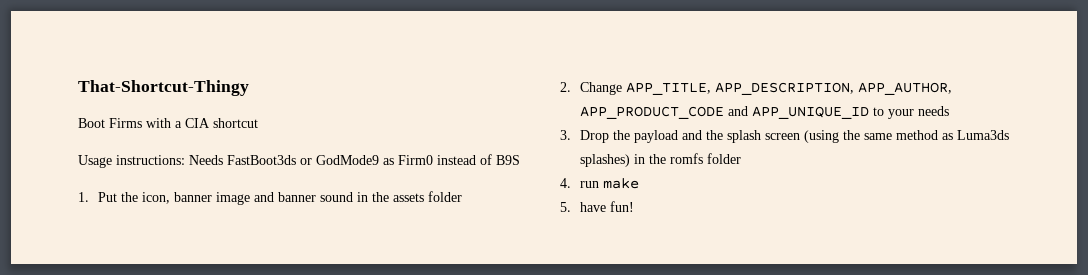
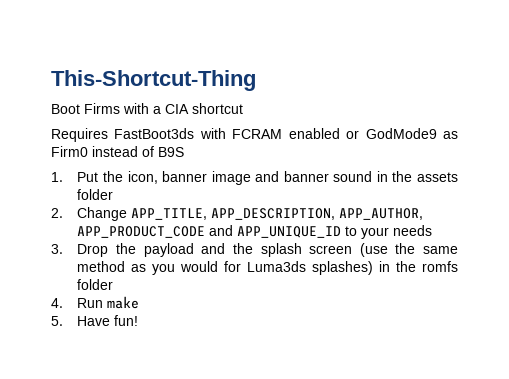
- That-Shortcut-Thingy
+ This-Shortcut-Thing
- Usage instructions: Needs FastBoot3ds or GodMode9 as Firm0 instead of B9S
+ Requires FastBoot3ds with FCRAM enabled or GodMode9 as Firm0 instead of B9S
- 3. Drop the payload and the splash screen (using the same method as Luma3ds splashes) in the romfs folder
+ 3. Drop the payload and the splash screen (use the same method as you would for Luma3ds splashes) in the romfs folder
- 4. run make
+ 4. Run make
- 5. have fun!
+ 5. Have fun!

